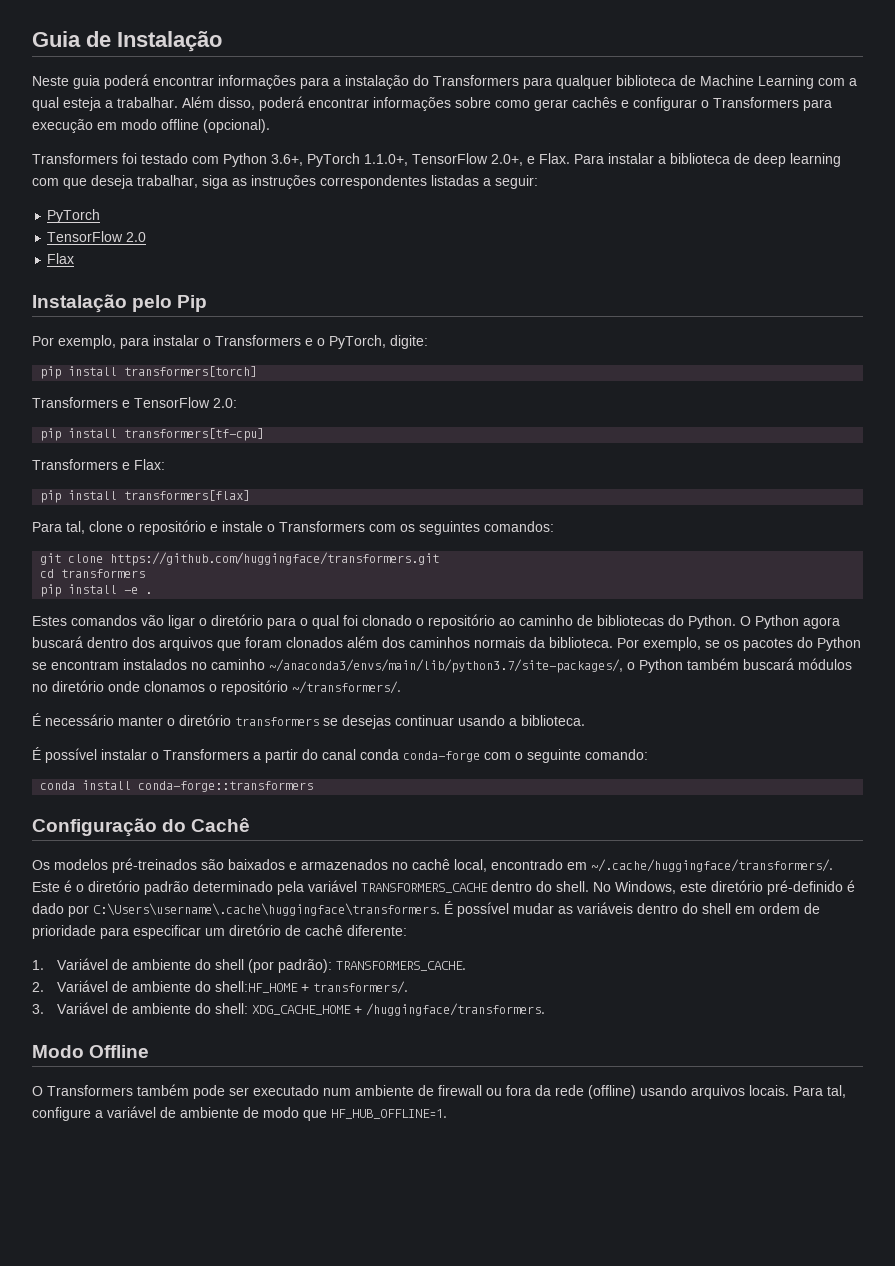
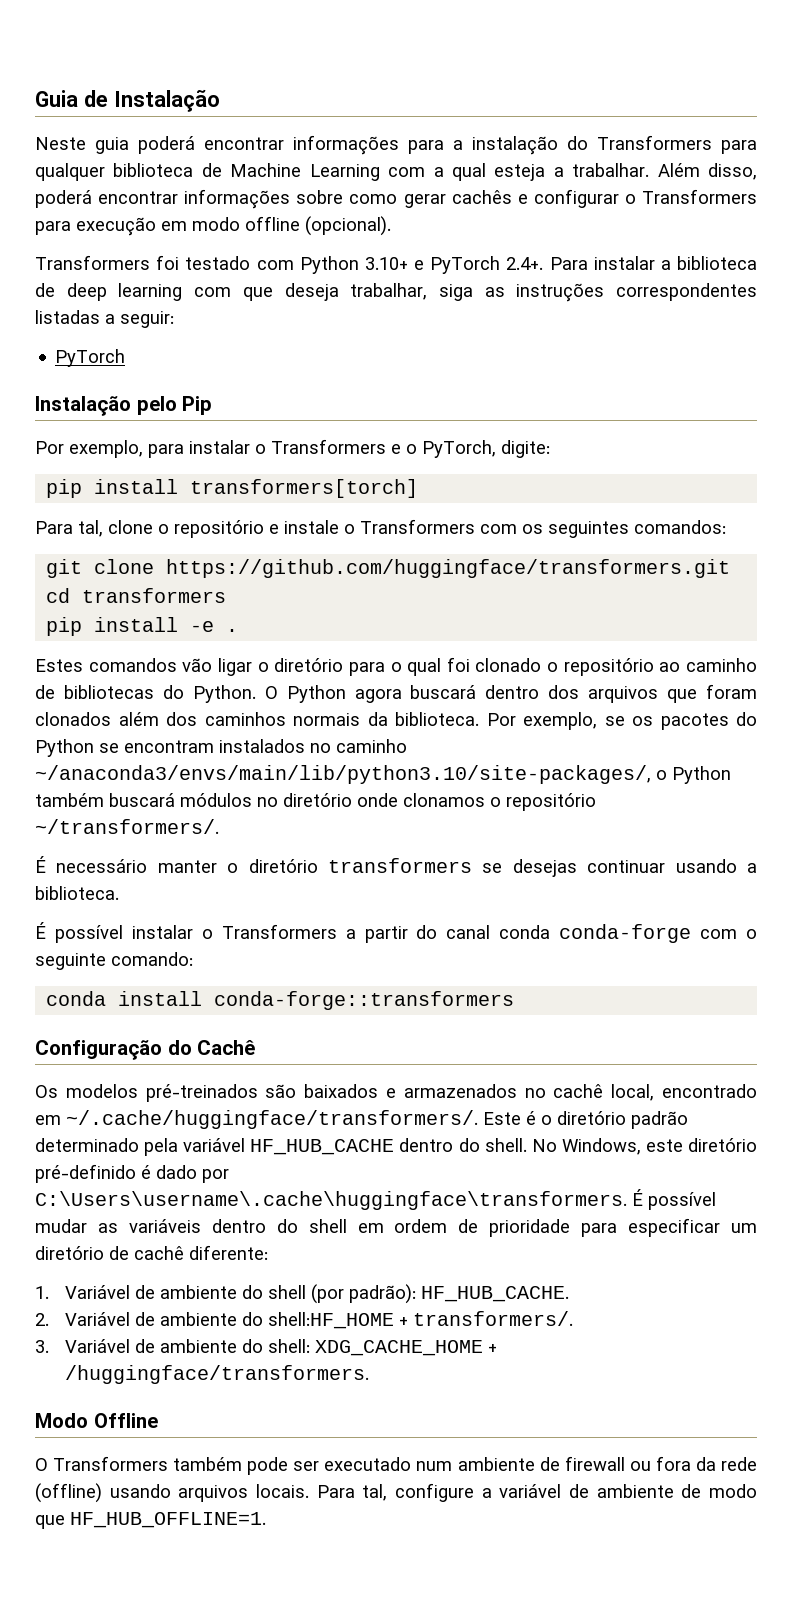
- Transformers foi testado com Python 3.6+, PyTorch 1.1.0+, TensorFlow 2.0+, e Flax. Para instalar a biblioteca de deep learning com que deseja trabalhar, siga as instruções correspondentes listadas a seguir:
+ Transformers foi testado com Python 3.10+ e PyTorch 2.4+. Para instalar a biblioteca de deep learning com que deseja trabalhar, siga as instruções correspondentes listadas a seguir:
- TensorFlow 2.0
- Flax
- Transformers e TensorFlow 2.0:
- pip install transformers[tf-cpu]
- Transformers e Flax:
- pip install transformers[flax]
- Por exemplo, se os pacotes do Python se encontram instalados no caminho ~/anaconda3/envs/main/lib/python3.7/site-packages/, o Python também buscará módulos no diretório onde clonamos o repositório ~/transformers/.
+ Por exemplo, se os pacotes do Python se encontram instalados no caminho ~/anaconda3/envs/main/lib/python3.10/site-packages/, o Python também buscará módulos no diretório onde clonamos o repositório ~/transformers/.
- Os modelos pré-treinados são baixados e armazenados no cachê local, encontrado em ~/.cache/huggingface/transformers/. Este é o diretório padrão determinado pela variável TRANSFORMERS_CACHE dentro do shell.
+ Os modelos pré-treinados são baixados e armazenados no cachê local, encontrado em ~/.cache/huggingface/transformers/. Este é o diretório padrão determinado pela variável HF_HUB_CACHE dentro do shell.
- 1. Variável de ambiente do shell (por padrão): TRANSFORMERS_CACHE.
+ 1. Variável de ambiente do shell (por padrão): HF_HUB_CACHE.

